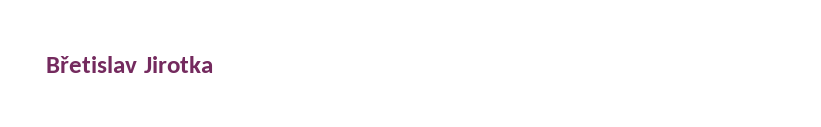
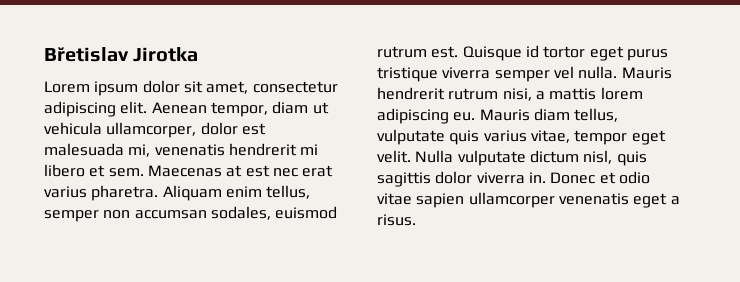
+ Lorem ipsum dolor sit amet, consectetur adipiscing elit. Aenean tempor, diam ut vehicula ullamcorper, dolor est malesuada mi, venenatis hendrerit mi libero et sem. Maecenas at est nec erat varius pharetra. Aliquam enim tellus, semper non accumsan sodales, euismod rutrum est. Quisque id tortor eget purus tristique viverra semper vel nulla. Mauris hendrerit rutrum nisi, a mattis lorem adipiscing eu. Mauris diam tellus, vulputate quis varius vitae, tempor eget velit. Nulla vulputate dictum nisl, quis sagittis dolor viverra in. Donec et odio vitae sapien ullamcorper venenatis eget a risus.

